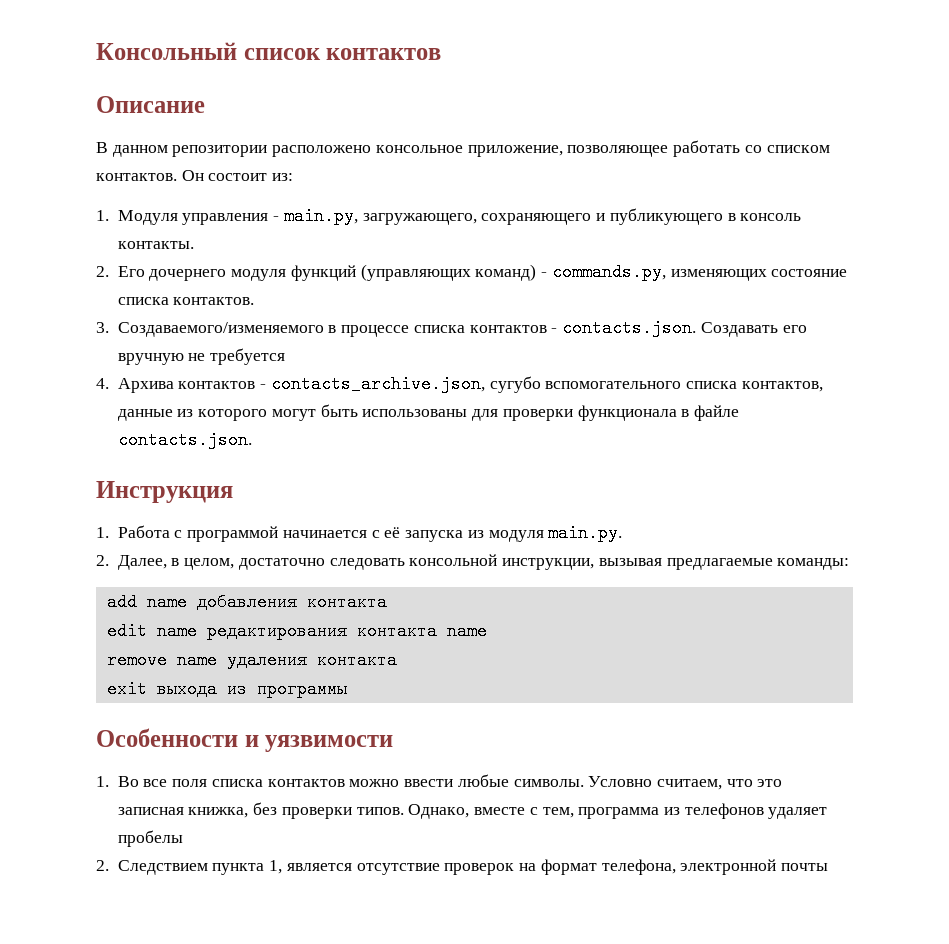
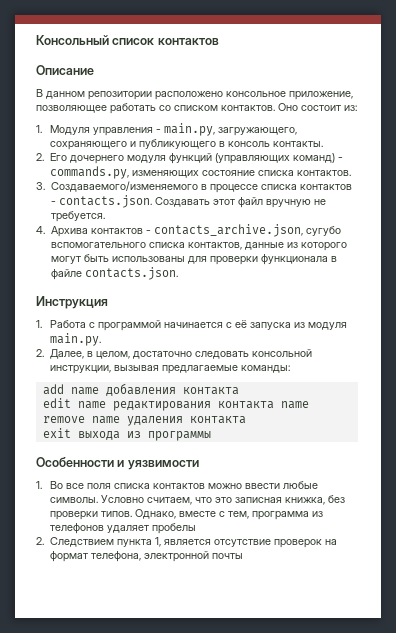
- Он состоит из:
+ Оно состоит из:
- 3. Создаваемого/изменяемого в процессе списка контактов - contacts.json. Создавать его вручную не требуется
+ 3. Создаваемого/изменяемого в процессе списка контактов - contacts.json. Создавать этот файл вручную не требуется.

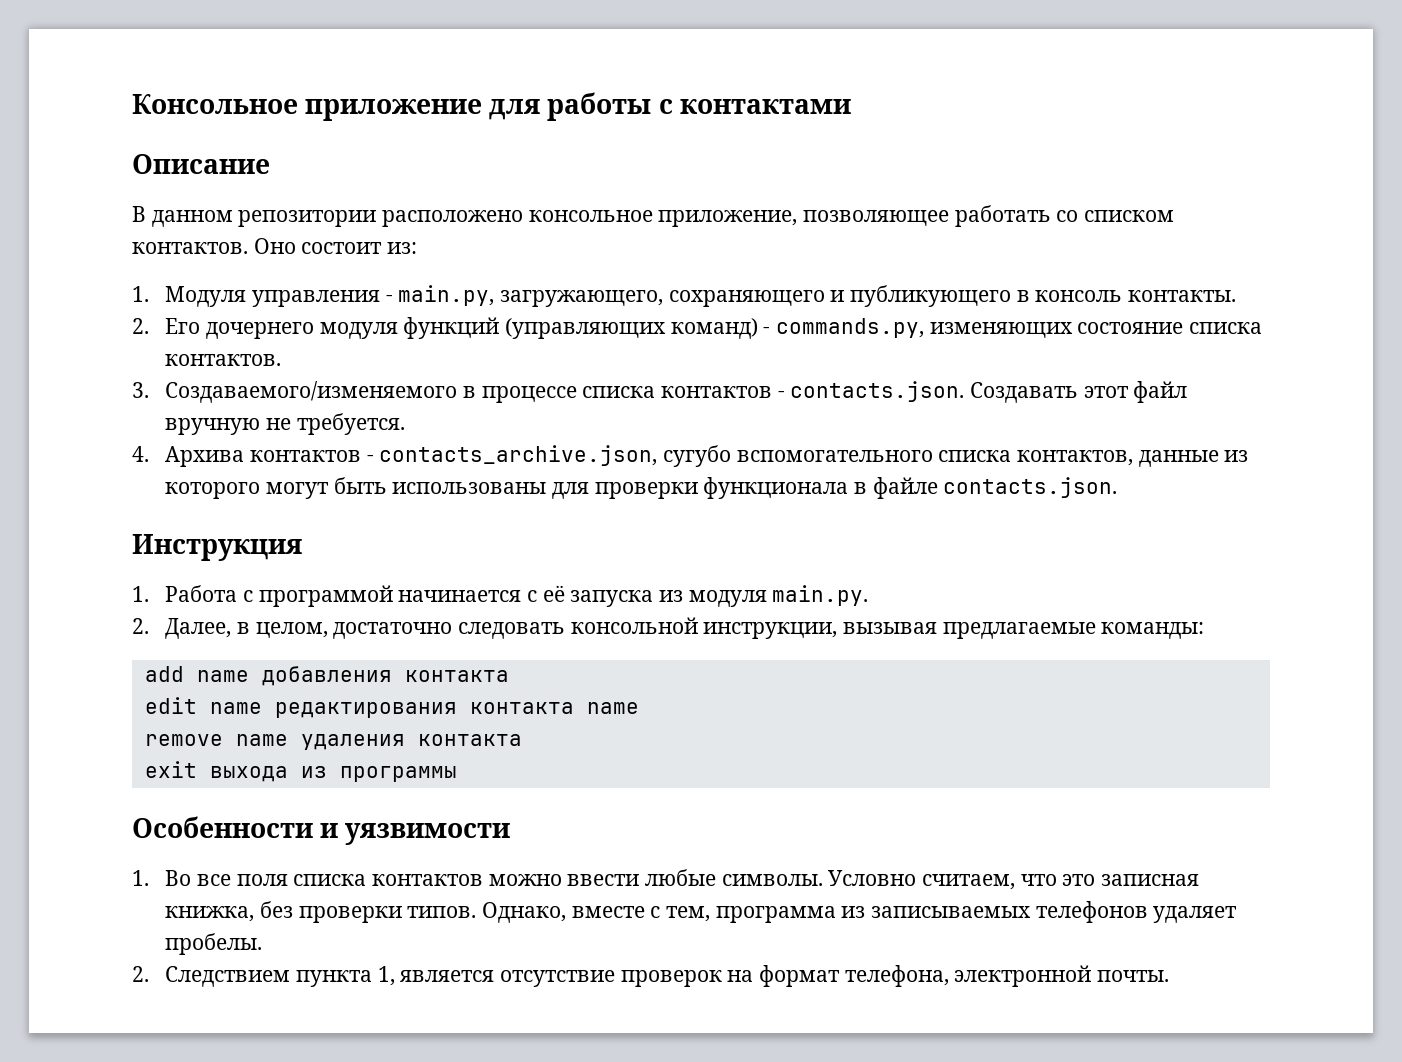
- Консольный список контактов
+ Консольное приложение для работы с контактами
- Однако, вместе с тем, программа из телефонов удаляет пробелы
+ Однако, вместе с тем, программа из записываемых телефонов удаляет пробелы.
- 2. Следствием пункта 1, является отсутствие проверок на формат телефона, электронной почты
+ 2. Следствием пункта 1, является отсутствие проверок на формат телефона, электронной почты.

